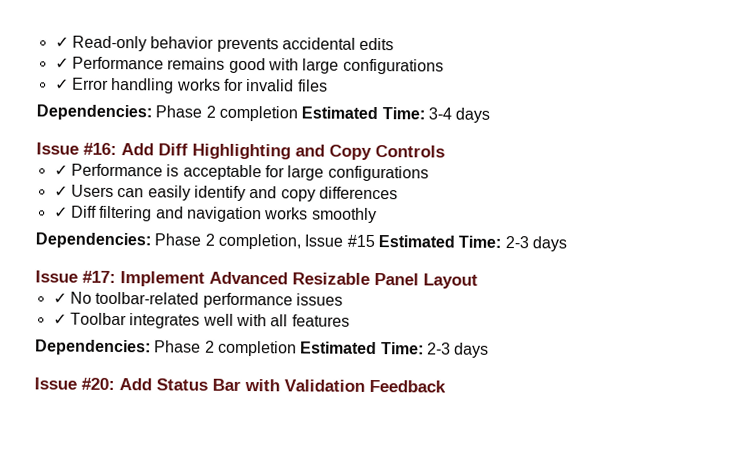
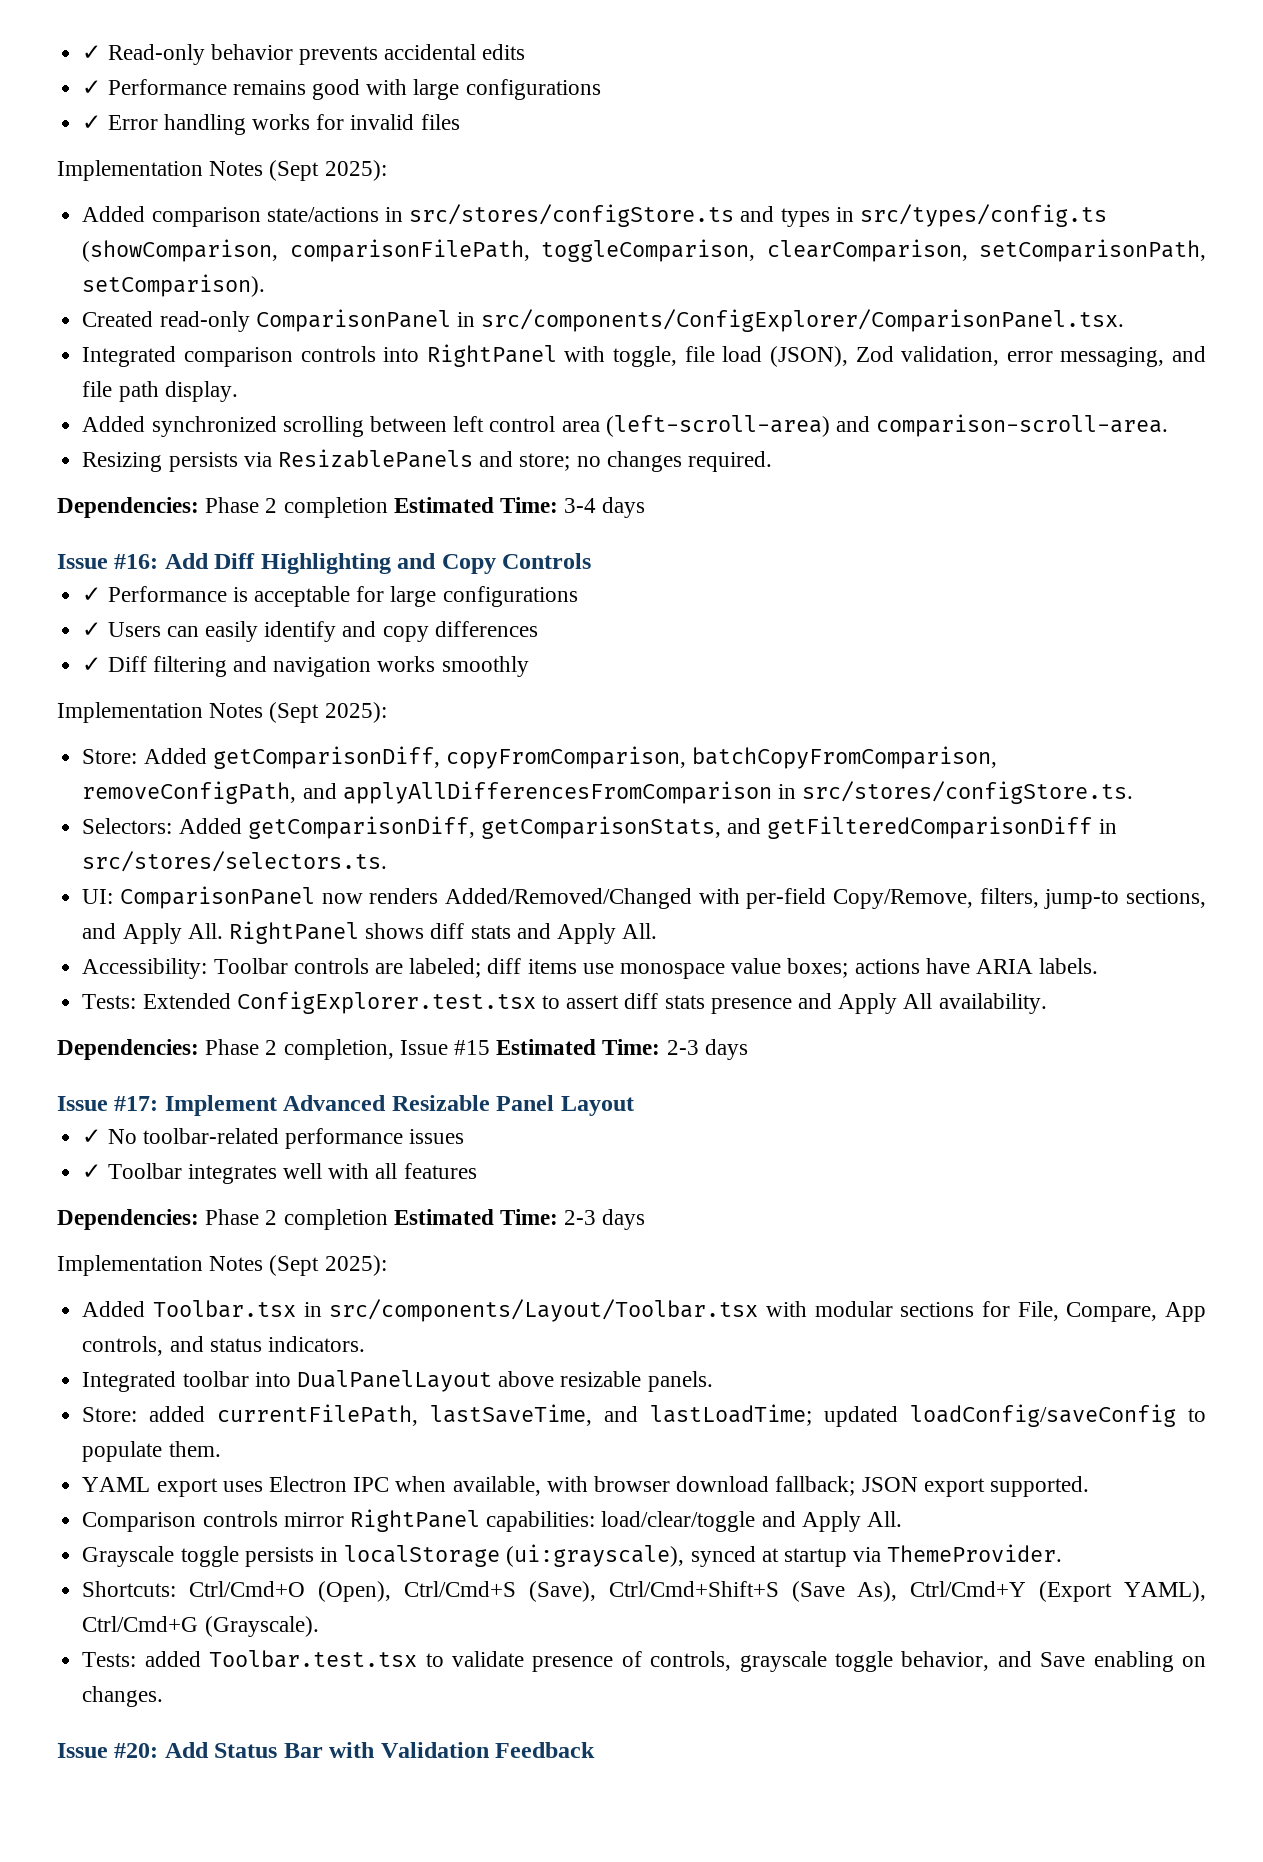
  ✓ Error handling works for invalid files
+ Implementation Notes (Sept 2025):
+ Added comparison state/actions in src/stores/configStore.ts and types in src/types/config.ts (showComparison, comparisonFilePath, toggleComparison, clearComparison, setComparisonPath, setComparison).
+ Created read-only ComparisonPanel in src/components/ConfigExplorer/ComparisonPanel.tsx.
+ Integrated comparison controls into RightPanel with toggle, file load (JSON), Zod validation, error messaging, and file path display.
+ Added synchronized scrolling between left control area (left-scroll-area) and comparison-scroll-area.
+ Resizing persists via ResizablePanels and store; no changes required.
  ✓ Diff filtering and navigation works smoothly
+ Implementation Notes (Sept 2025):
+ Store: Added getComparisonDiff, copyFromComparison, batchCopyFromComparison, removeConfigPath, and applyAllDifferencesFromComparison in src/stores/configStore.ts.
+ Selectors: Added getComparisonDiff, getComparisonStats, and getFilteredComparisonDiff in src/stores/selectors.ts.
+ UI: ComparisonPanel now renders Added/Removed/Changed with per-field Copy/Remove, filters, jump-to sections, and Apply All. RightPanel shows diff stats and Apply All.
+ Accessibility: Toolbar controls are labeled; diff items use monospace value boxes; actions have ARIA labels.
+ Tests: Extended ConfigExplorer.test.tsx to assert diff stats presence and Apply All availability.
  Dependencies: Phase 2 completion Estimated Time: 2-3 days
+ Implementation Notes (Sept 2025):
+ Added Toolbar.tsx in src/components/Layout/Toolbar.tsx with modular sections for File, Compare, App controls, and status indicators.
+ Integrated toolbar into DualPanelLayout above resizable panels.
+ Store: added currentFilePath, lastSaveTime, and lastLoadTime; updated loadConfig/saveConfig to populate them.
+ YAML export uses Electron IPC when available, with browser download fallback; JSON export supported.
+ Comparison controls mirror RightPanel capabilities: load/clear/toggle and Apply All.
+ Grayscale toggle persists in localStorage (ui:grayscale), synced at startup via ThemeProvider.
+ Shortcuts: Ctrl/Cmd+O (Open), Ctrl/Cmd+S (Save), Ctrl/Cmd+Shift+S (Save As), Ctrl/Cmd+Y (Export YAML), Ctrl/Cmd+G (Grayscale).
+ Tests: added Toolbar.test.tsx to validate presence of controls, grayscale toggle behavior, and Save enabling on changes.

